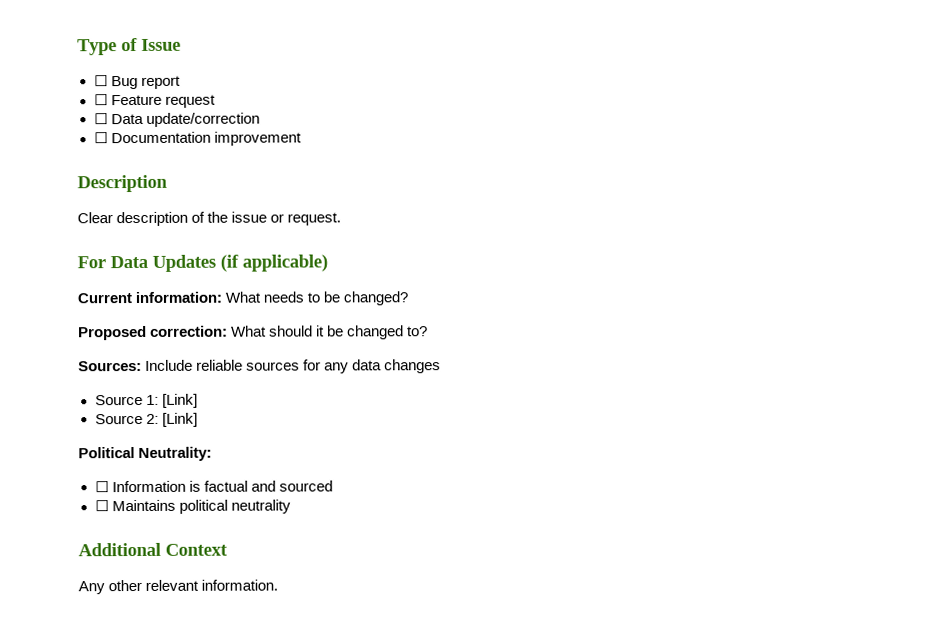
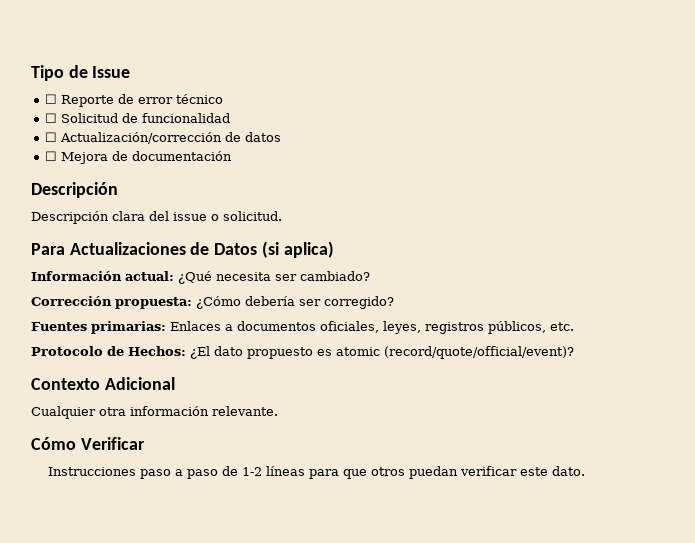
- Type of Issue
+ Tipo de Issue
- ☐ Bug report
- ☐ Feature request
- ☐ Data update/correction
- ☐ Documentation improvement
- Description
- Clear description of the issue or request.
- For Data Updates (if applicable)
- Current information: What needs to be changed?
- Proposed correction: What should it be changed to?
- Sources: Include reliable sources for any data changes
- Source 1: [Link]
- Source 2: [Link]
- Political Neutrality:
- ☐ Information is factual and sourced
- ☐ Maintains political neutrality
- Additional Context
- Any other relevant information.
+ ☐ Reporte de error técnico
+ ☐ Solicitud de funcionalidad
+ ☐ Actualización/corrección de datos
+ ☐ Mejora de documentación
+ Descripción
+ Descripción clara del issue o solicitud.
+ Para Actualizaciones de Datos (si aplica)
+ Información actual: ¿Qué necesita ser cambiado?
+ Corrección propuesta: ¿Cómo debería ser corregido?
+ Fuentes primarias: Enlaces a documentos oficiales, leyes, registros públicos, etc.
+ Protocolo de Hechos: ¿El dato propuesto es atomic (record/quote/official/event)?
+ Contexto Adicional
+ Cualquier otra información relevante.
+ Cómo Verificar
+ Instrucciones paso a paso de 1-2 líneas para que otros puedan verificar este dato.

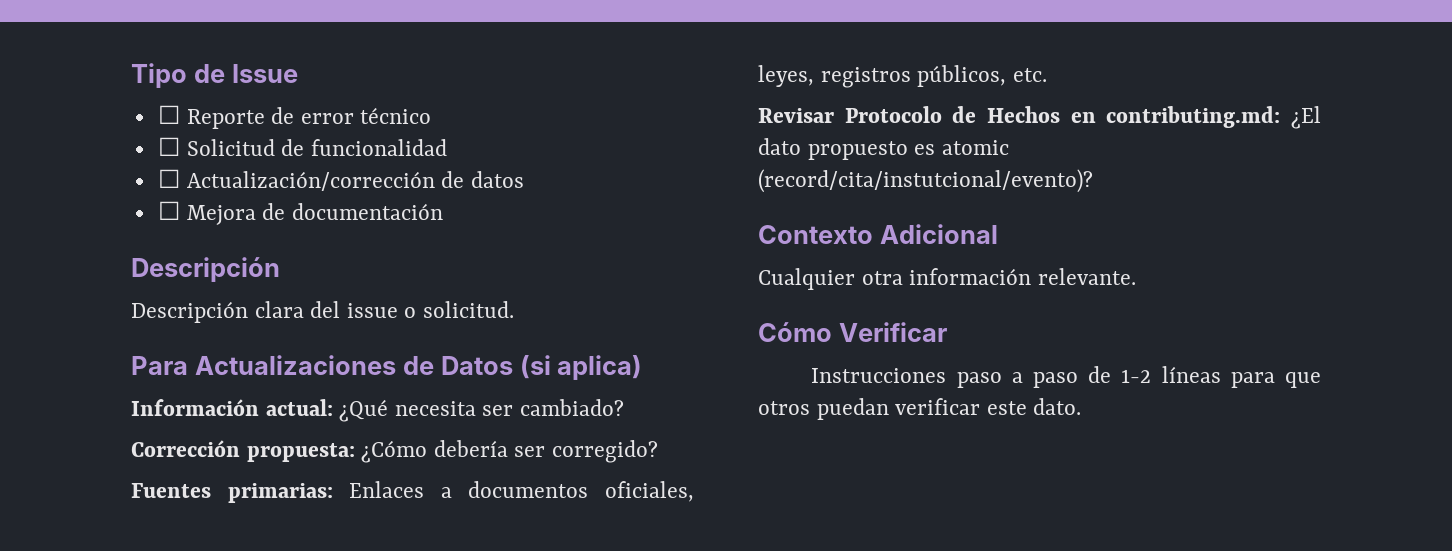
- Protocolo de Hechos: ¿El dato propuesto es atomic (record/quote/official/event)?
+ Revisar Protocolo de Hechos en contributing.md: ¿El dato propuesto es atomic (record/cita/instutcional/evento)?

